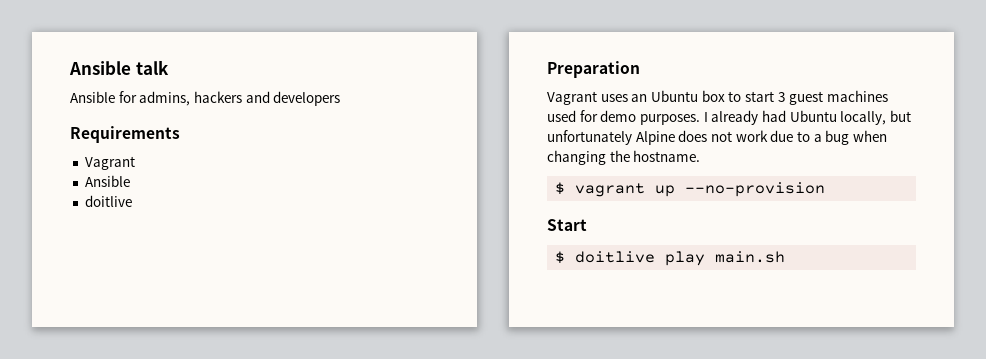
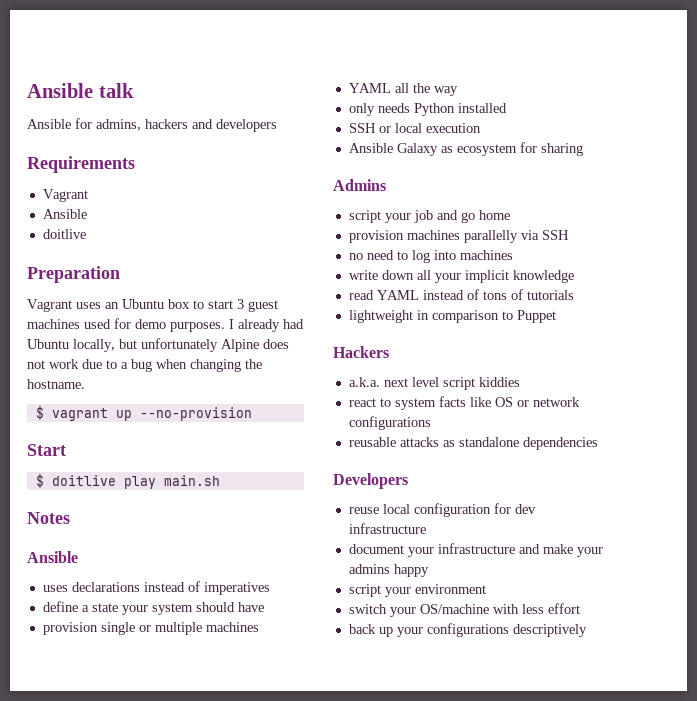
+ Notes
+ Ansible
+ uses declarations instead of imperatives
+ define a state your system should have
+ provision single or multiple machines
+ YAML all the way
+ only needs Python installed
+ SSH or local execution
+ Ansible Galaxy as ecosystem for sharing
+ Admins
+ script your job and go home
+ provision machines parallelly via SSH
+ no need to log into machines
+ write down all your implicit knowledge
+ read YAML instead of tons of tutorials
+ lightweight in comparison to Puppet
+ Hackers
+ a.k.a. next level script kiddies
+ react to system facts like OS or network configurations
+ reusable attacks as standalone dependencies
+ Developers
+ reuse local configuration for dev infrastructure
+ document your infrastructure and make your admins happy
+ script your environment
+ switch your OS/machine with less effort
+ back up your configurations descriptively

